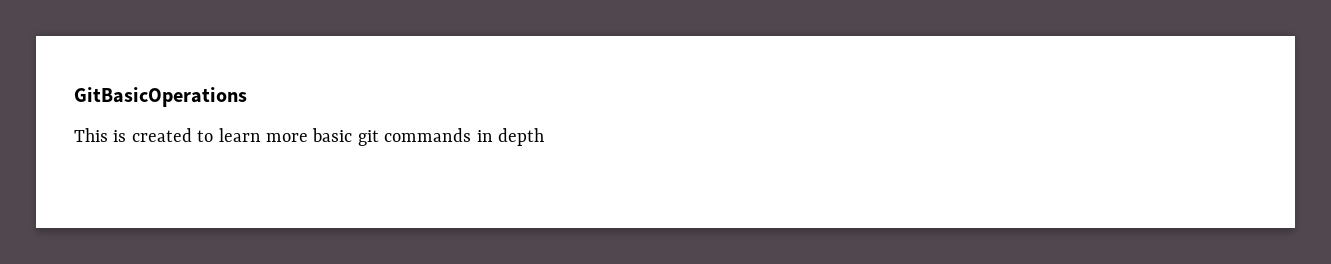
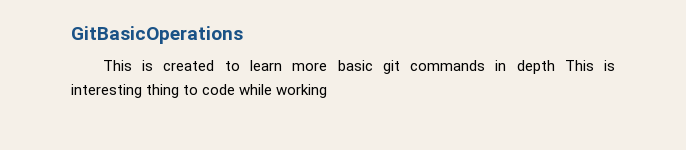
- This is created to learn more basic git commands in depth
+ This is created to learn more basic git commands in depth This is interesting thing to code while working

